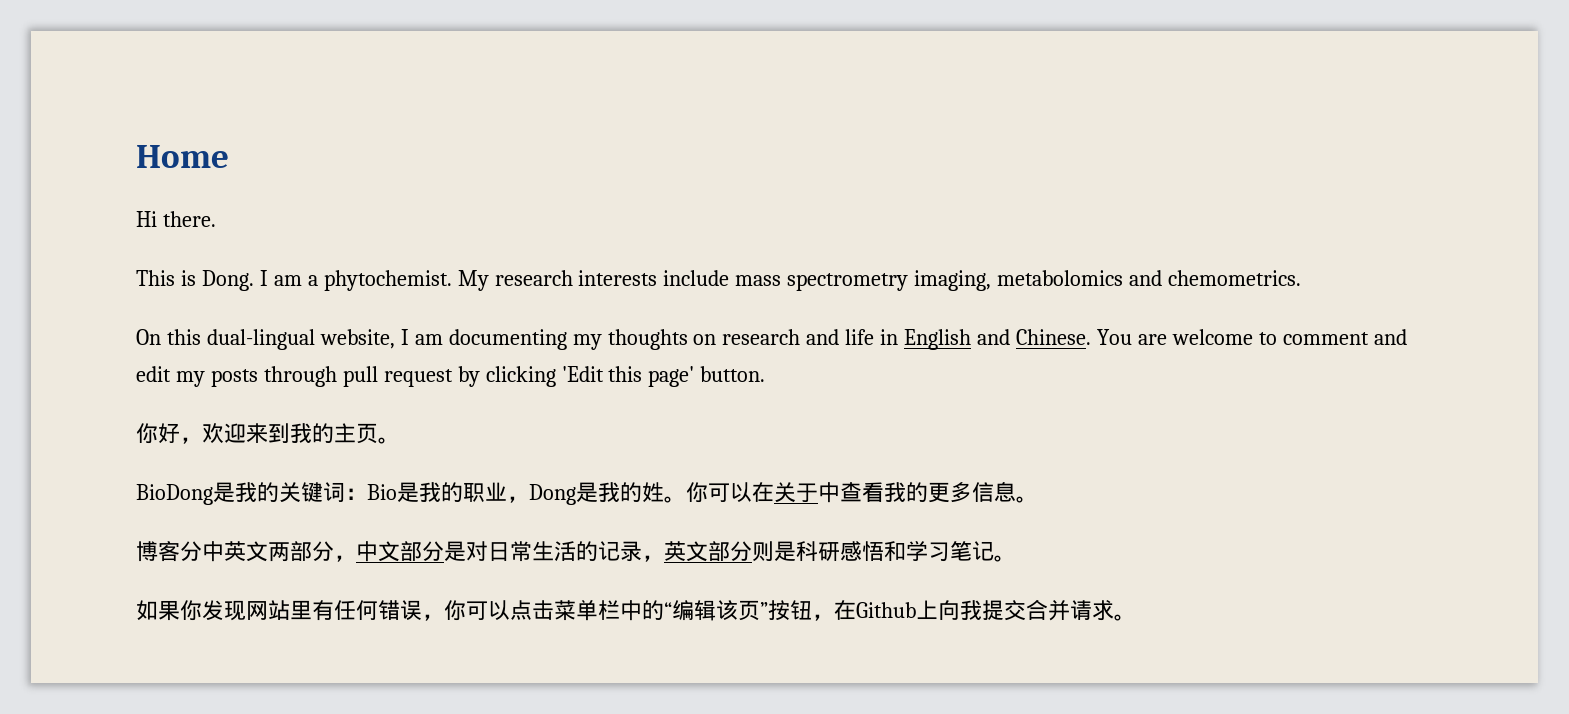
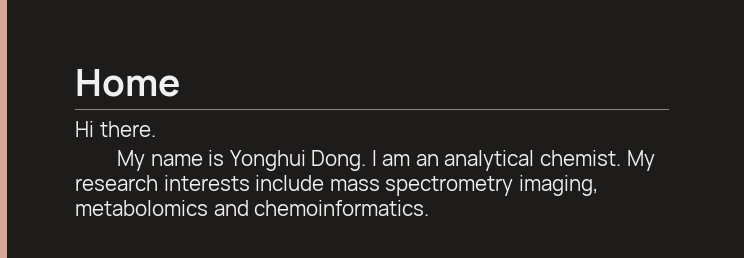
- This is Dong. I am a phytochemist.
+ My name is Yonghui Dong. I am an analytical chemist.
- My research interests include mass spectrometry imaging, metabolomics and chemometrics.
- On this dual-lingual website, I am documenting my thoughts on research and life in English and Chinese. You are welcome to comment and edit my posts through pull request by clicking 'Edit this page' button.
- 你好，欢迎来到我的主页。
- BioDong是我的关键词：Bio是我的职业，Dong是我的姓。你可以在关于中查看我的更多信息。
- 博客分中英文两部分，中文部分是对日常生活的记录，英文部分则是科研感悟和学习笔记。
- 如果你发现网站里有任何错误，你可以点击菜单栏中的“编辑该页”按钮，在Github上向我提交合并请求。
+ My research interests include mass spectrometry imaging, metabolomics and chemoinformatics.

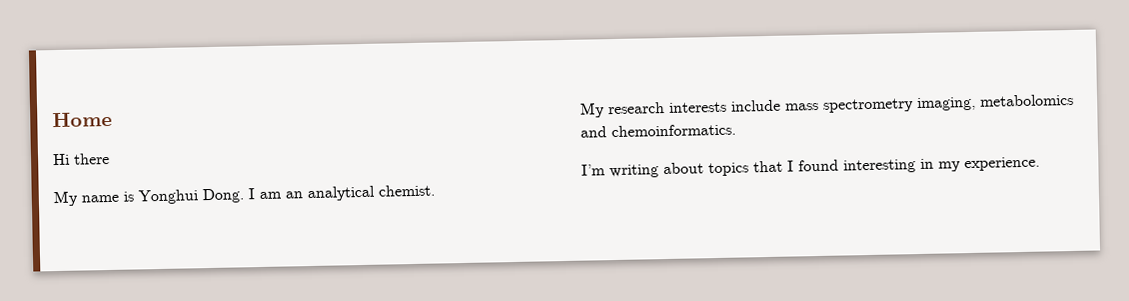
- Hi there.
+ Hi there
- I am an analytical chemist. My research interests include mass spectrometry imaging, metabolomics and chemoinformatics.
+ I am an analytical chemist.
+ My research interests include mass spectrometry imaging, metabolomics and chemoinformatics.
+ I’m writing about topics that I found interesting in my experience.

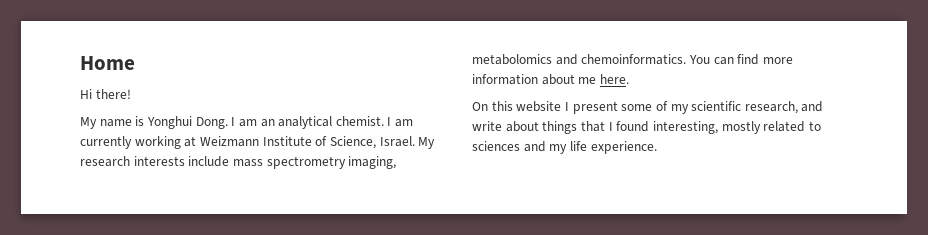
- Hi there
+ Hi there!
- I am an analytical chemist.
- My research interests include mass spectrometry imaging, metabolomics and chemoinformatics.
- I’m writing about topics that I found interesting in my experience.
+ I am an analytical chemist. I am currently working at Weizmann Institute of Science, Israel. My research interests include mass spectrometry imaging, metabolomics and chemoinformatics. You can find more information about me here.
+ On this website I present some of my scientific research, and write about things that I found interesting, mostly related to sciences and my life experience.

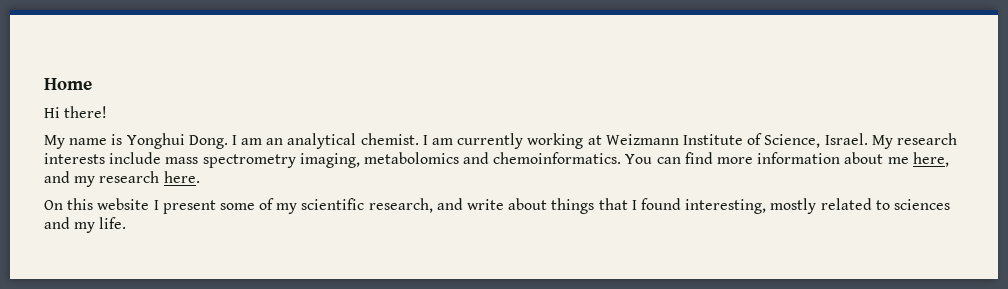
- You can find more information about me here.
+ You can find more information about me here, and my research here.
- On this website I present some of my scientific research, and write about things that I found interesting, mostly related to sciences and my life experience.
+ On this website I present some of my scientific research, and write about things that I found interesting, mostly related to sciences and my life.

